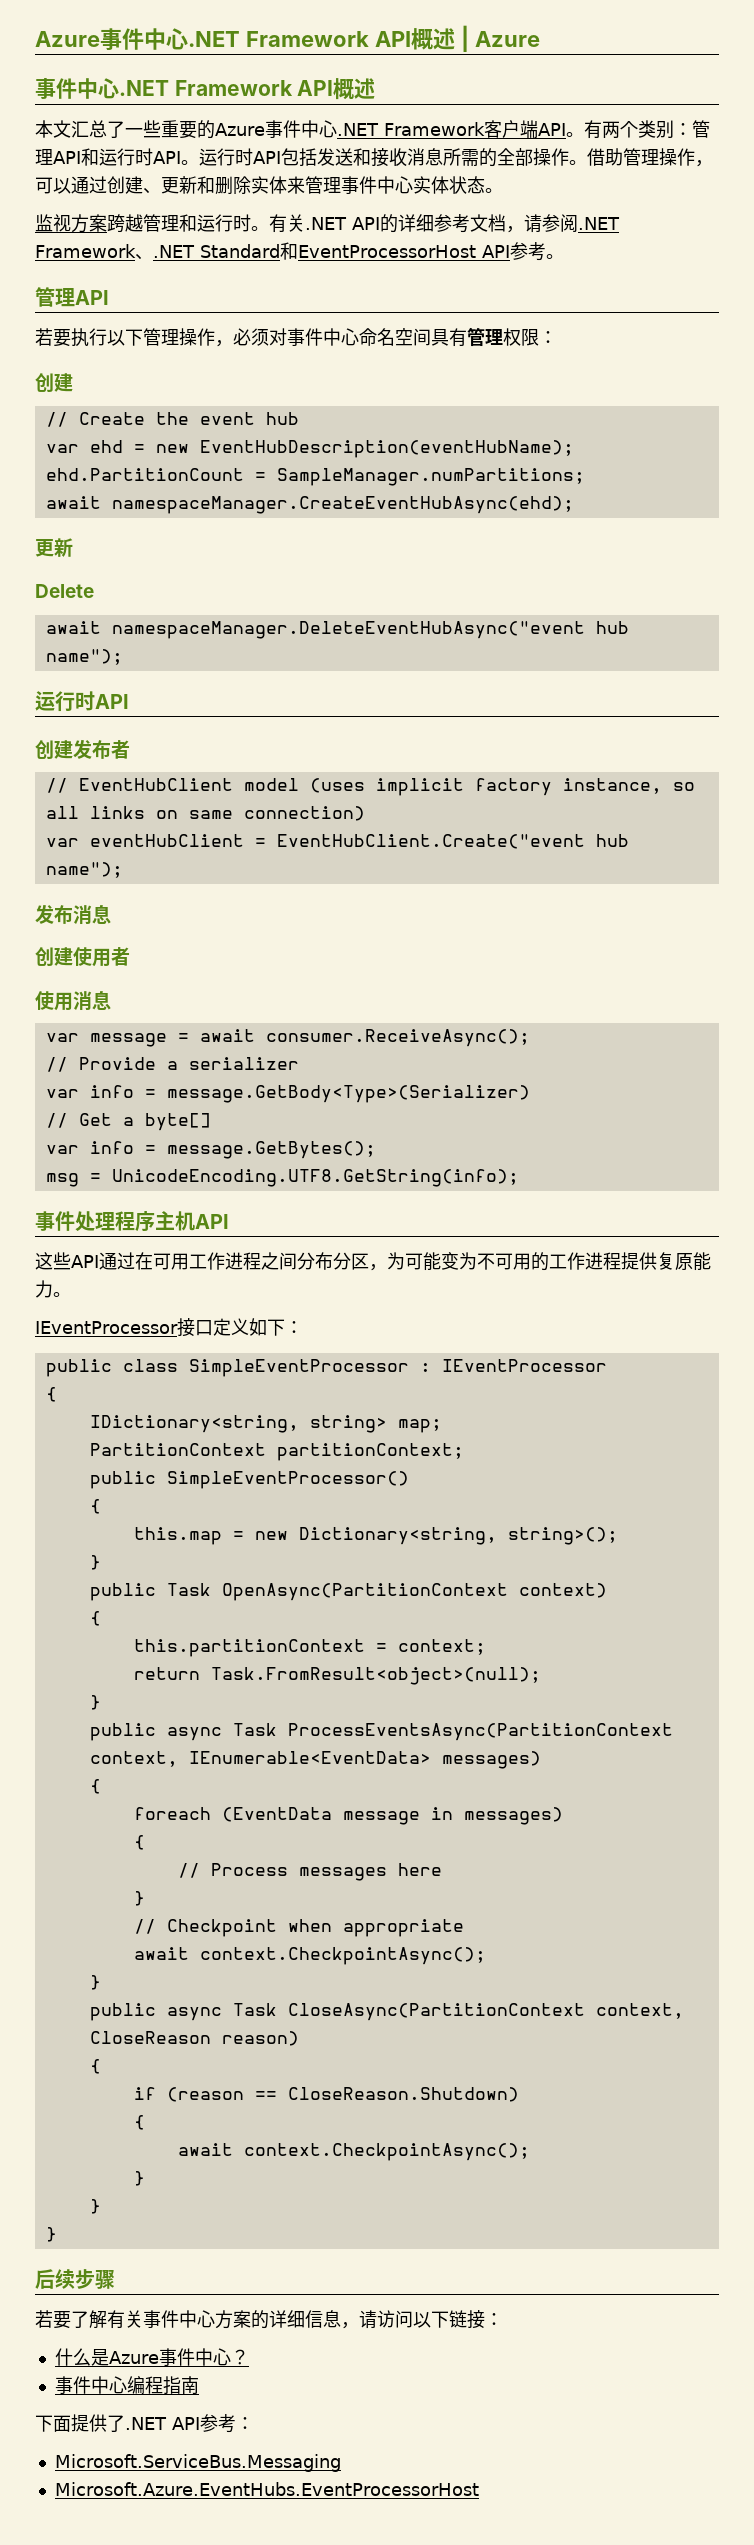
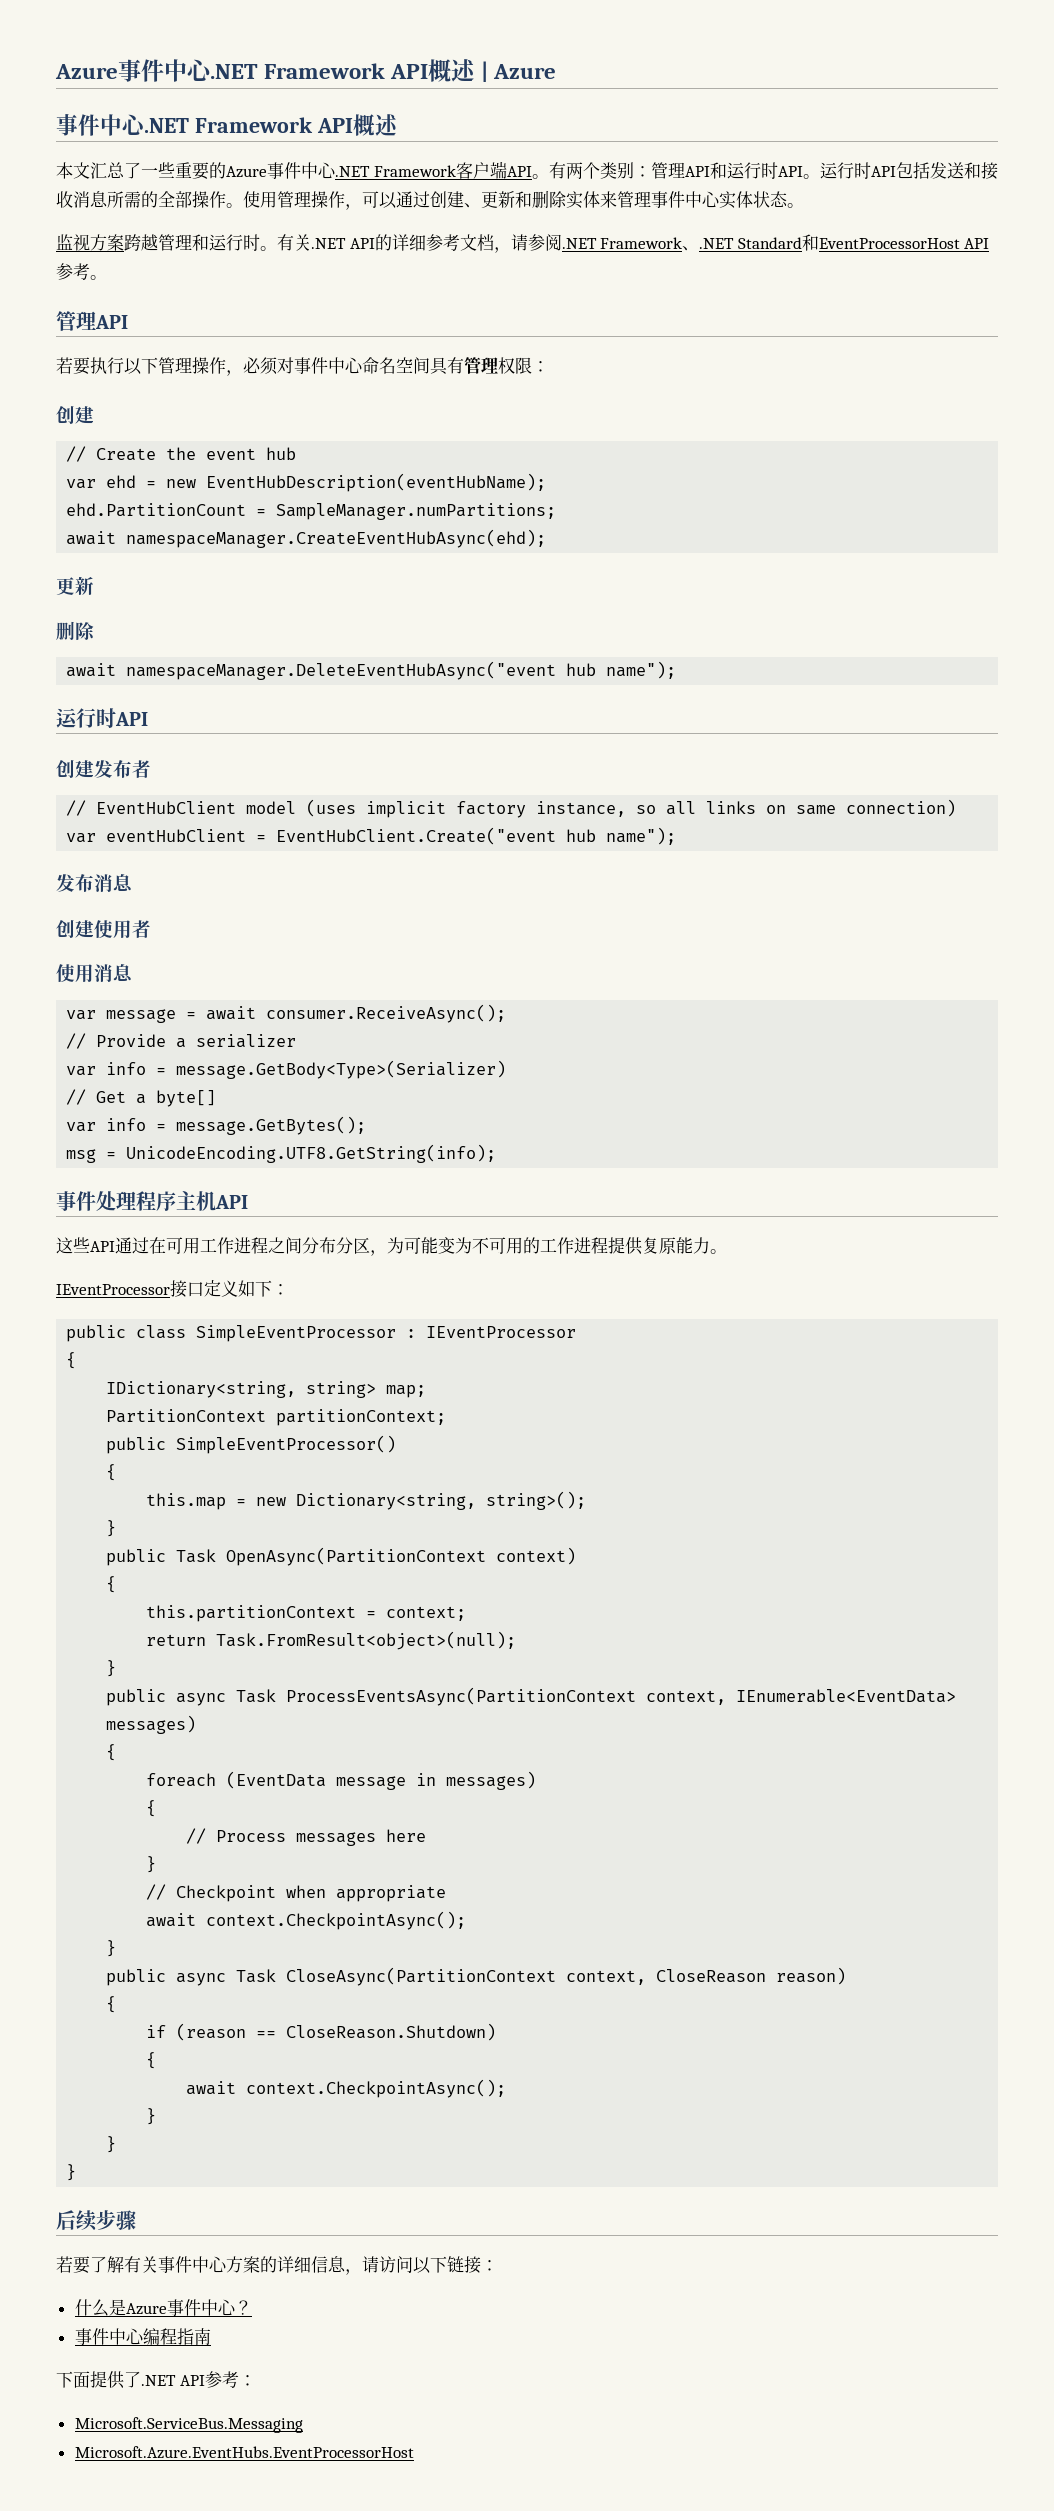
- 借助管理操作，可以通过创建、更新和删除实体来管理事件中心实体状态。
+ 使用管理操作，可以通过创建、更新和删除实体来管理事件中心实体状态。
  await namespaceManager.CreateEventHubAsync(ehd);
  更新
- Delete
+ 删除

